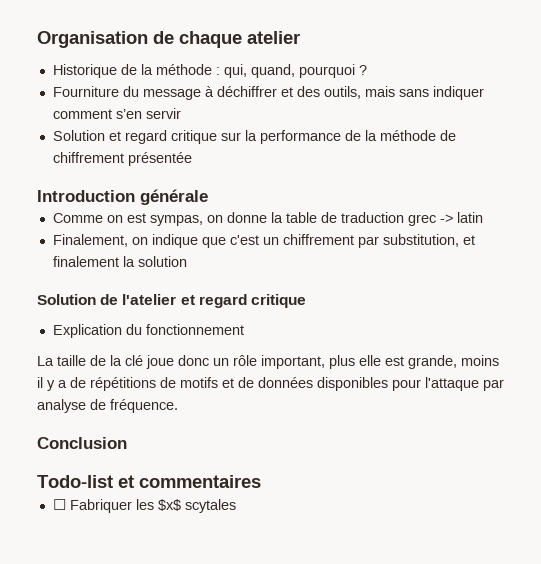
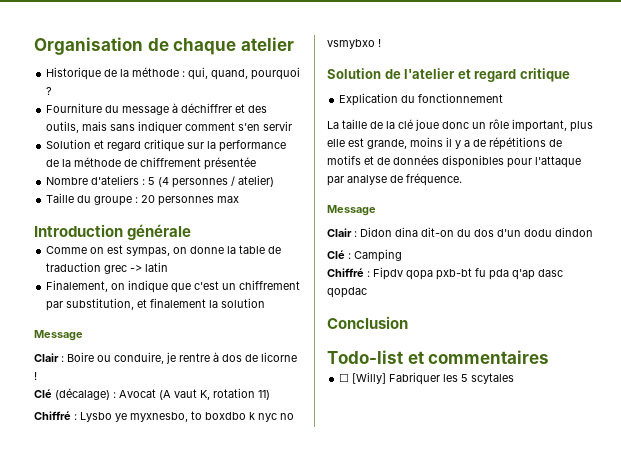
+ Nombre d'ateliers : 5 (4 personnes / atelier)
+ Taille du groupe : 20 personnes max
  Finalement, on indique que c'est un chiffrement par substitution, et finalement la solution
+ Message
+ Clair : Boire ou conduire, je rentre à dos de licorne !
+ Clé (décalage) : Avocat (A vaut K, rotation 11)
+ Chiffré : Lysbo ye myxnesbo, to boxdbo k nyc no vsmybxo !
  La taille de la clé joue donc un rôle important, plus elle est grande, moins il y a de répétitions de motifs et de données disponibles pour l'attaque par analyse de fréquence.
+ Message
+ Clair : Didon dina dit-on du dos d'un dodu dindon
+ Clé : Camping
+ Chiffré : Fipdv qopa pxb-bt fu pda q'ap dasc qopdac
- ☐ Fabriquer les $x$ scytales
+ ☐ [Willy] Fabriquer les 5 scytales

